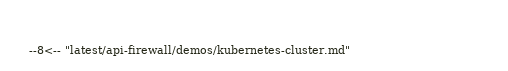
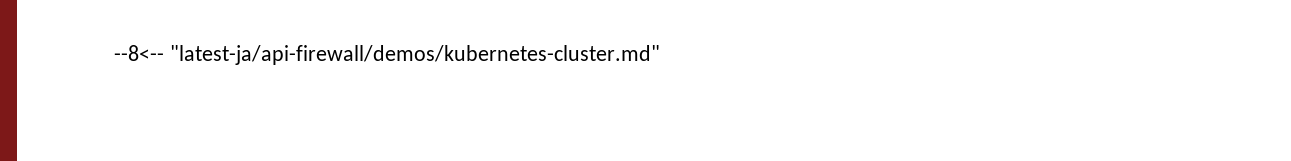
- --8<-- "latest/api-firewall/demos/kubernetes-cluster.md"
+ --8<-- "latest-ja/api-firewall/demos/kubernetes-cluster.md"

